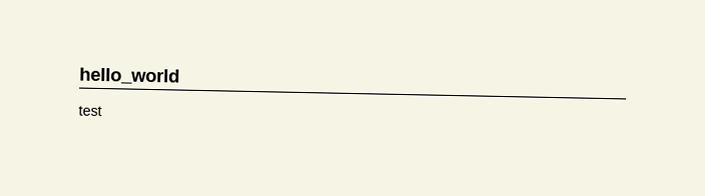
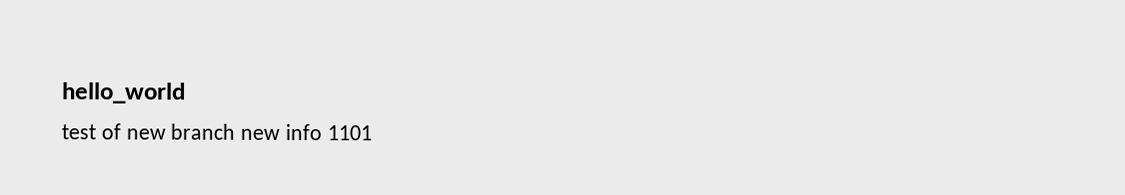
- test
+ test of new branch new info 1101

